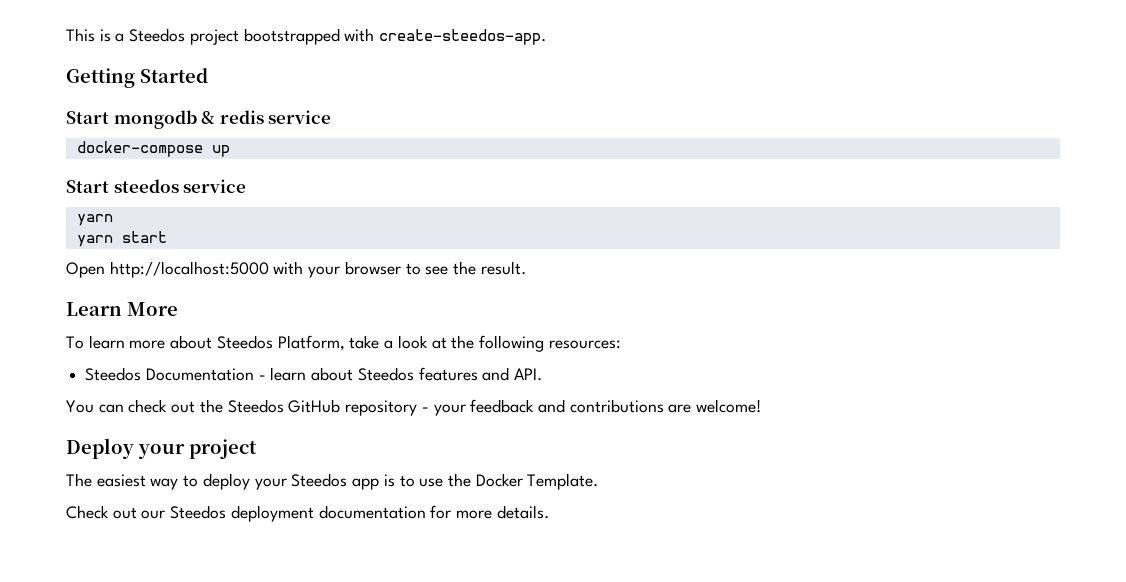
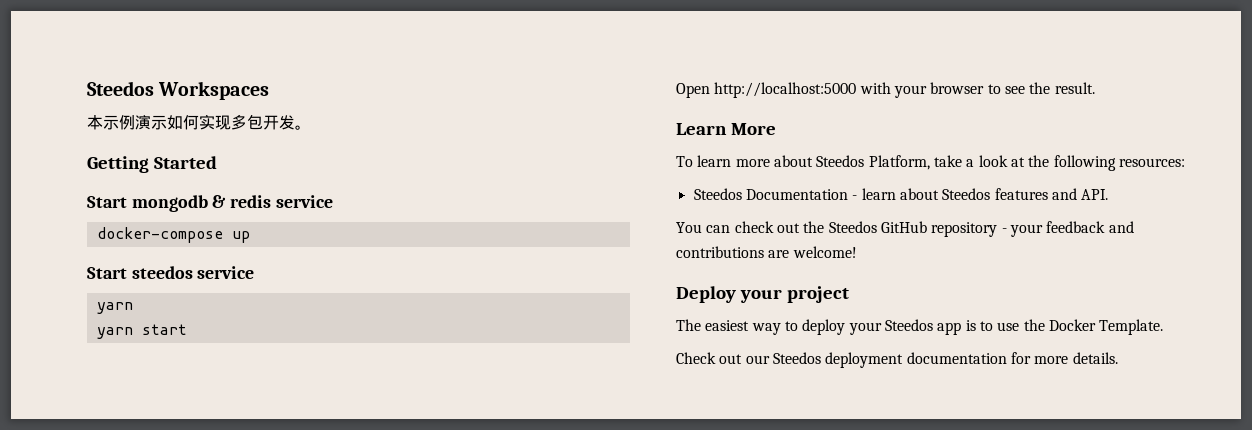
- This is a Steedos project bootstrapped with create-steedos-app.
+ Steedos Workspaces
+ 本示例演示如何实现多包开发。

